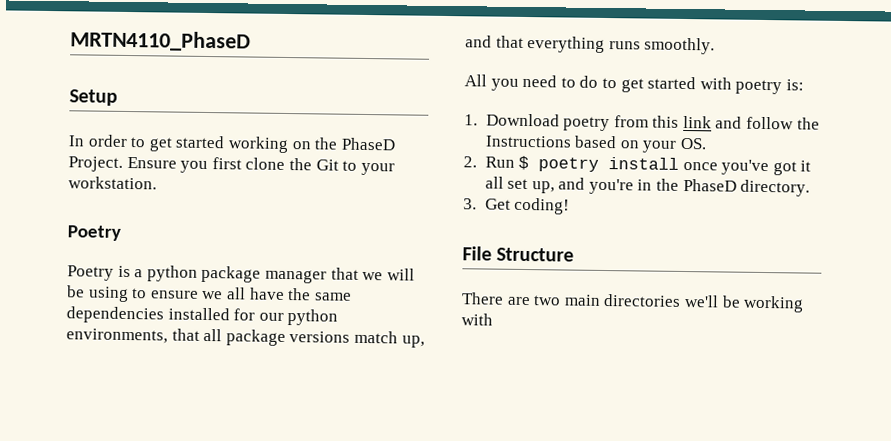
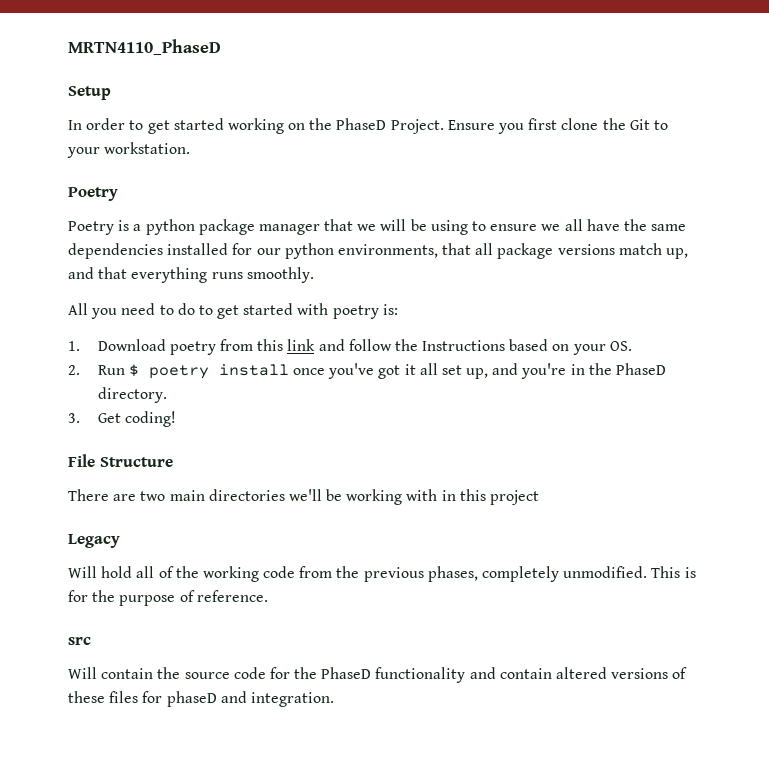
- There are two main directories we'll be working with
+ There are two main directories we'll be working with in this project
+ Legacy
+ Will hold all of the working code from the previous phases, completely unmodified. This is for the purpose of reference.
+ src
+ Will contain the source code for the PhaseD functionality and contain altered versions of these files for phaseD and integration.

